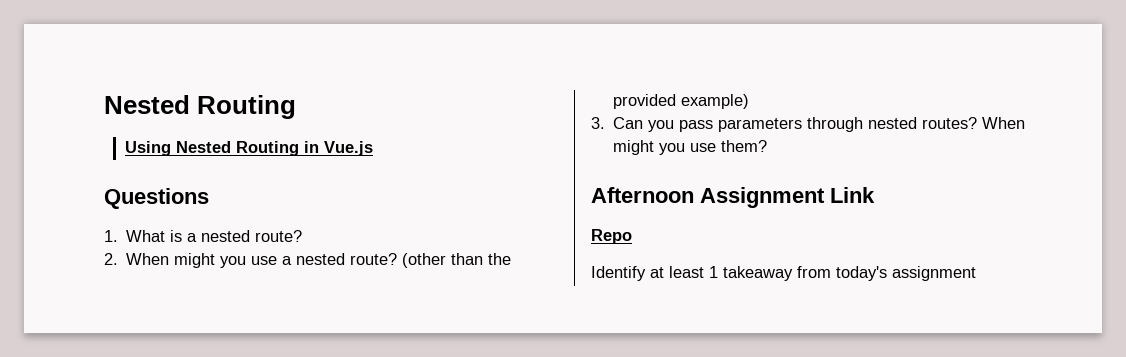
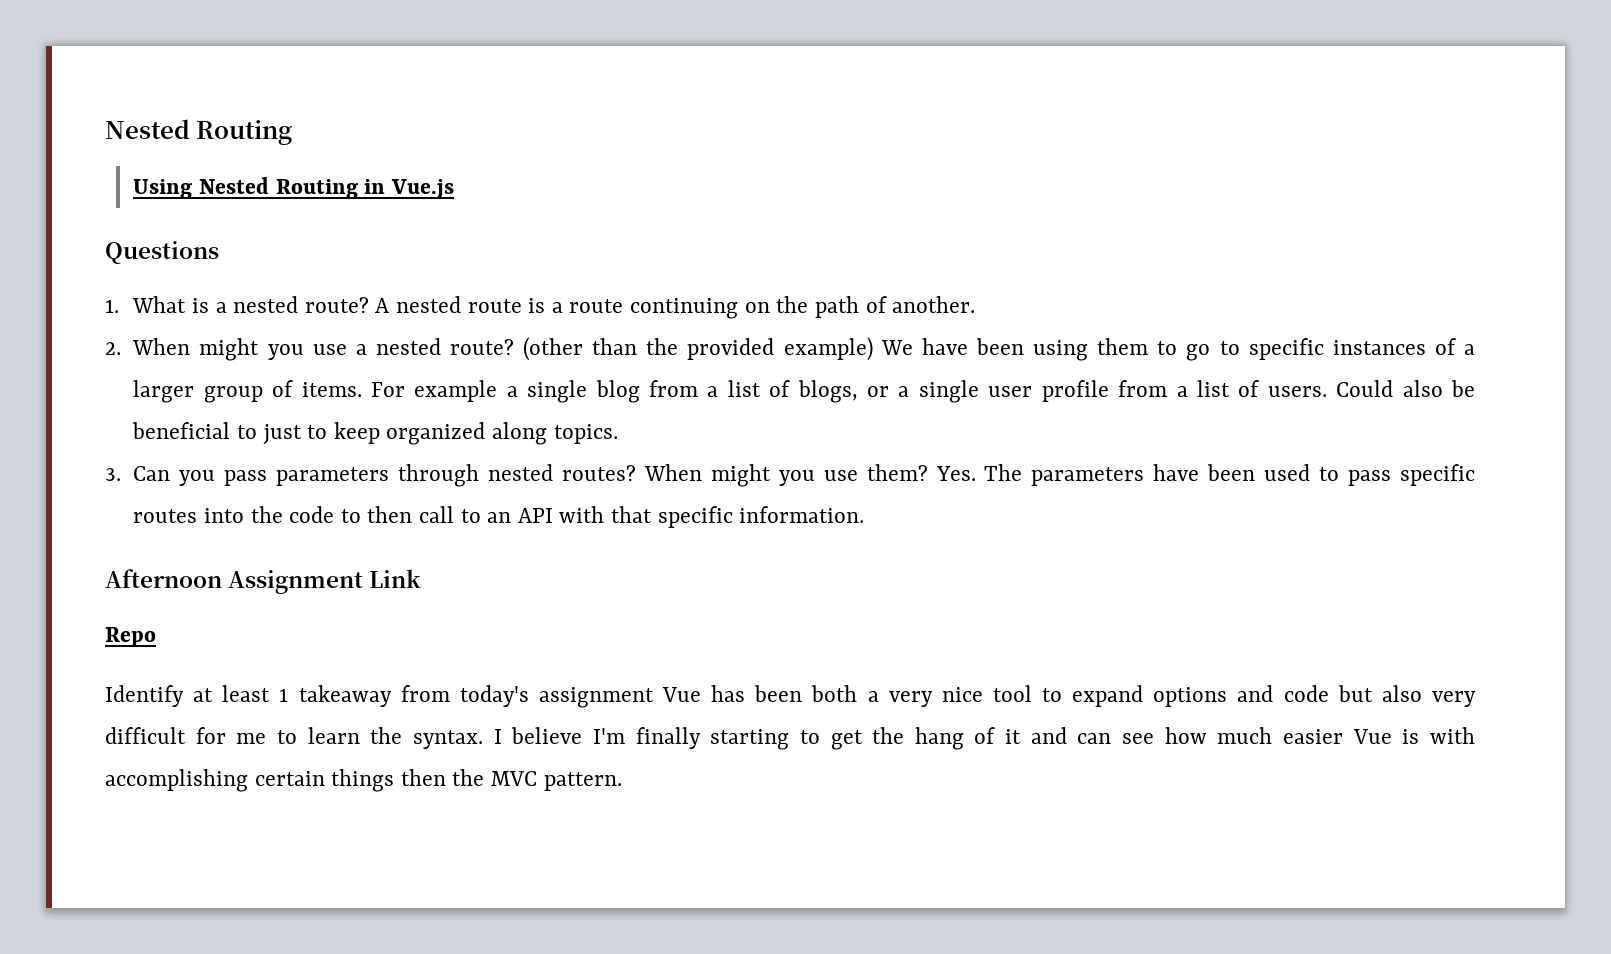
+ A nested route is a route continuing on the path of another.
- (other than the provided example)
+ (other than the provided example) We have been using them to go to specific instances of a larger group of items. For example a single blog from a list of blogs, or a single user profile from a list of users. Could also be beneficial to just to keep organized along topics.
+ Yes. The parameters have been used to pass specific routes into the code to then call to an API with that specific information.
- Identify at least 1 takeaway from today's assignment
+ Identify at least 1 takeaway from today's assignment Vue has been both a very nice tool to expand options and code but also very difficult for me to learn the syntax. I believe I'm finally starting to get the hang of it and can see how much easier Vue is with accomplishing certain things then the MVC pattern.

